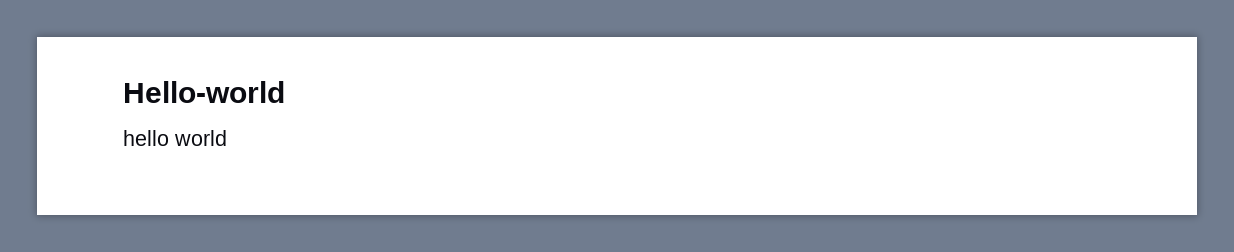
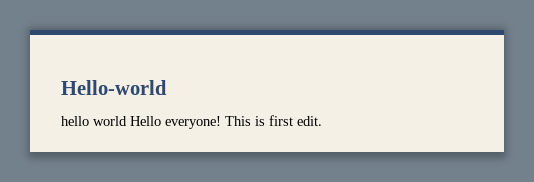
- hello world
+ hello world Hello everyone! This is first edit.

